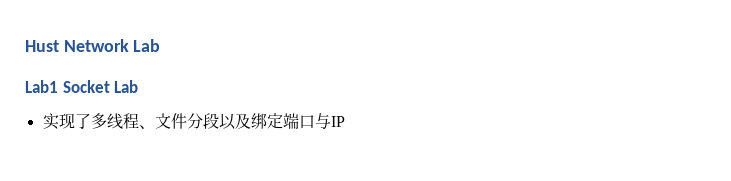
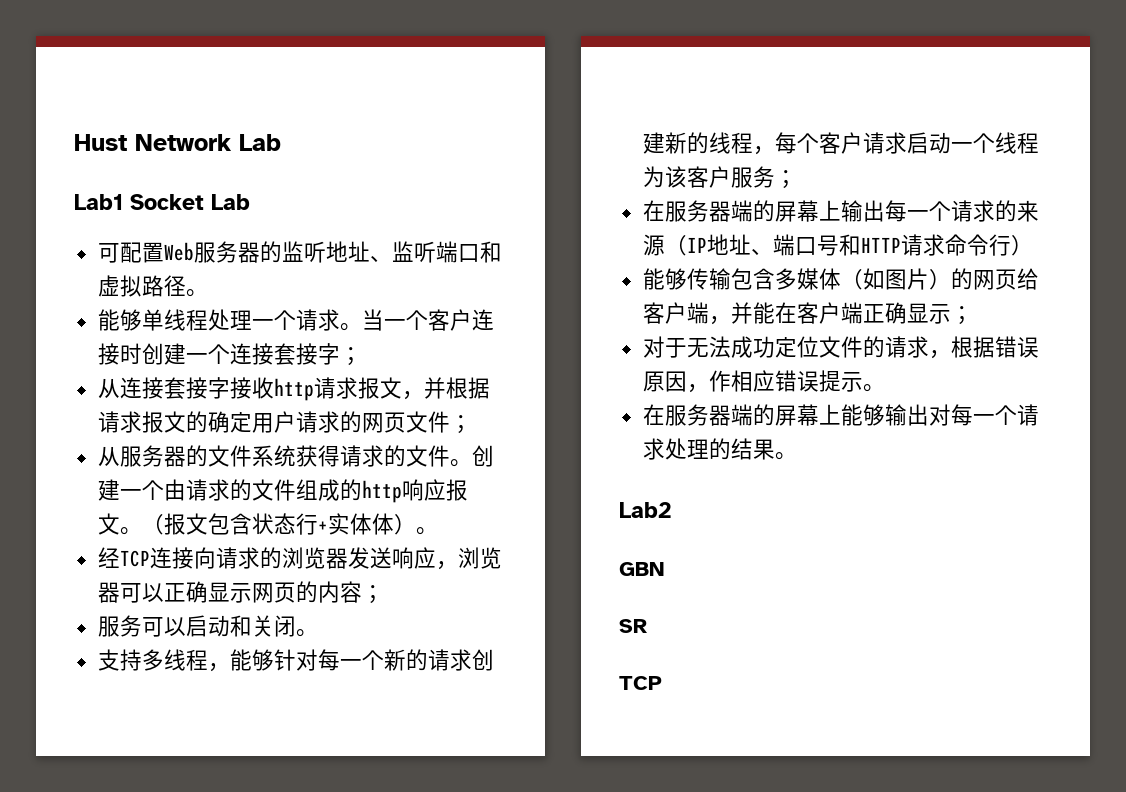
- 实现了多线程、文件分段以及绑定端口与IP
+ 可配置Web服务器的监听地址、监听端口和虚拟路径。
+ 能够单线程处理一个请求。当一个客户连接时创建一个连接套接字；
+ 从连接套接字接收http请求报文，并根据请求报文的确定用户请求的网页文件；
+ 从服务器的文件系统获得请求的文件。创建一个由请求的文件组成的http响应报文。（报文包含状态行+实体体）。
+ 经TCP连接向请求的浏览器发送响应，浏览器可以正确显示网页的内容；
+ 服务可以启动和关闭。
+ 支持多线程，能够针对每一个新的请求创建新的线程，每个客户请求启动一个线程为该客户服务；
+ 在服务器端的屏幕上输出每一个请求的来源（IP地址、端口号和HTTP请求命令行）
+ 能够传输包含多媒体（如图片）的网页给客户端，并能在客户端正确显示；
+ 对于无法成功定位文件的请求，根据错误原因，作相应错误提示。
+ 在服务器端的屏幕上能够输出对每一个请求处理的结果。
+ Lab2
+ GBN
+ SR
+ TCP

